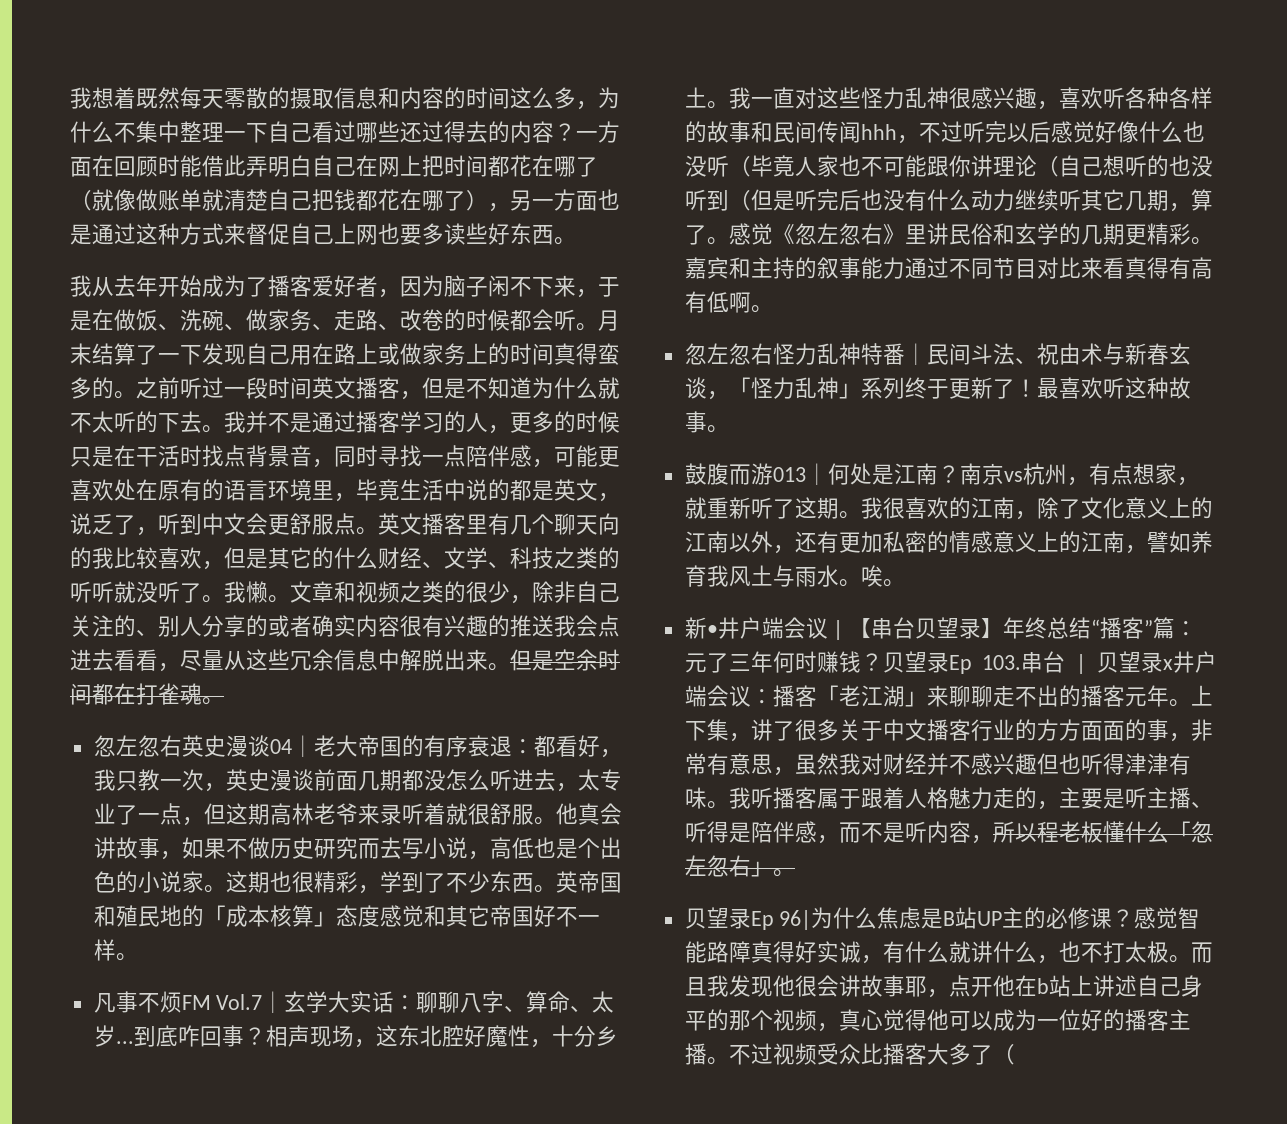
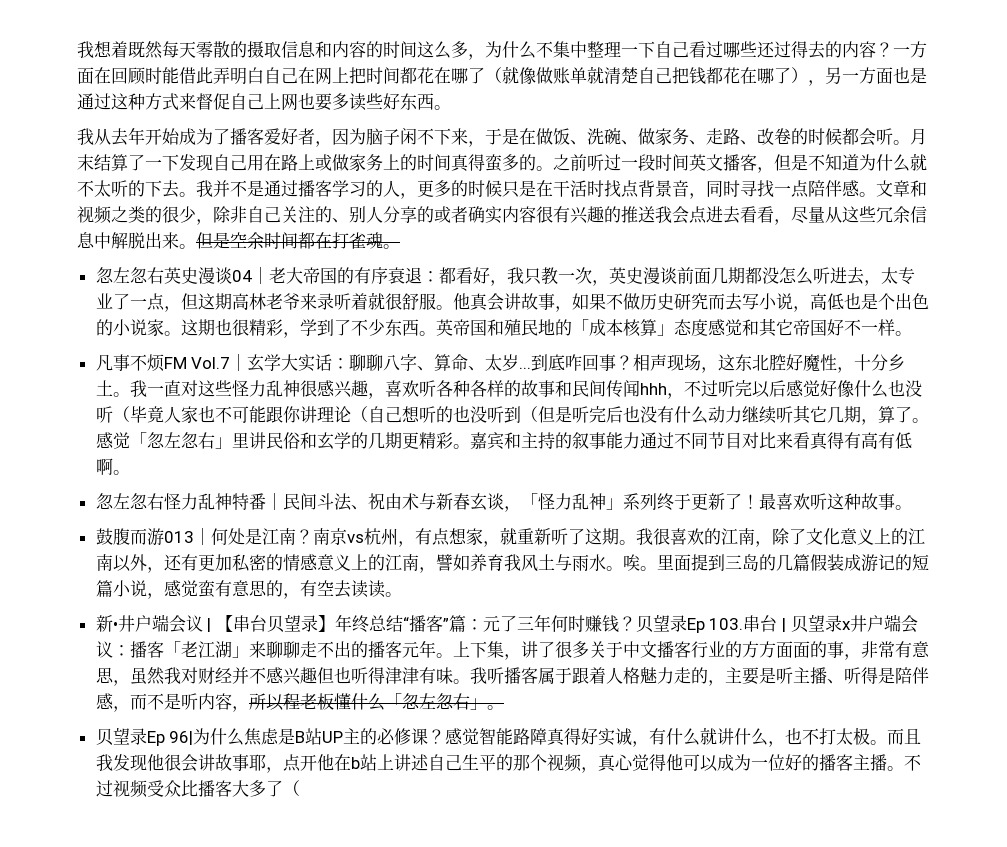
- 我并不是通过播客学习的人，更多的时候只是在干活时找点背景音，同时寻找一点陪伴感，可能更喜欢处在原有的语言环境里，毕竟生活中说的都是英文，说乏了，听到中文会更舒服点。英文播客里有几个聊天向的我比较喜欢，但是其它的什么财经、文学、科技之类的听听就没听了。我懒。
+ 我并不是通过播客学习的人，更多的时候只是在干活时找点背景音，同时寻找一点陪伴感。
- 感觉《忽左忽右》里讲民俗和玄学的几期更精彩。
+ 感觉「忽左忽右」里讲民俗和玄学的几期更精彩。
+ 里面提到三岛的几篇假装成游记的短篇小说，感觉蛮有意思的，有空去读读。
- 而且我发现他很会讲故事耶，点开他在b站上讲述自己身平的那个视频，真心觉得他可以成为一位好的播客主播。
+ 而且我发现他很会讲故事耶，点开他在b站上讲述自己生平的那个视频，真心觉得他可以成为一位好的播客主播。

